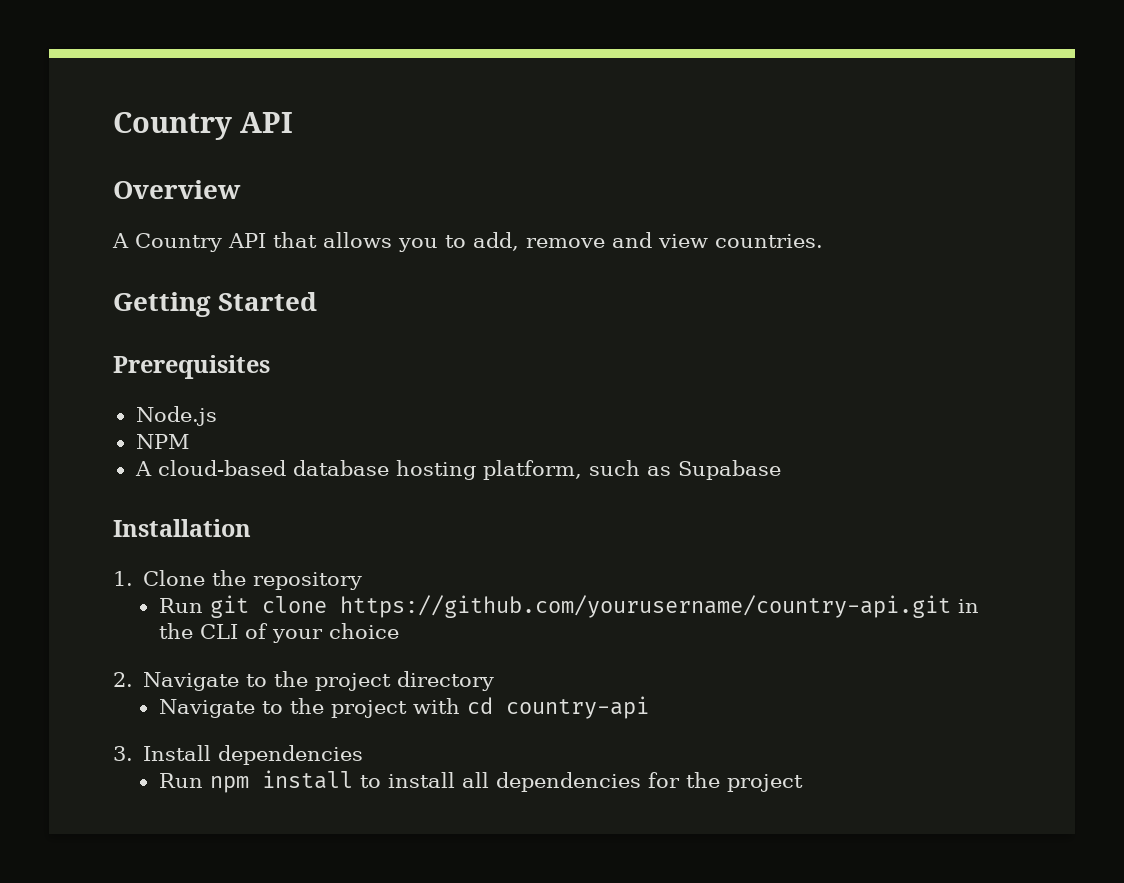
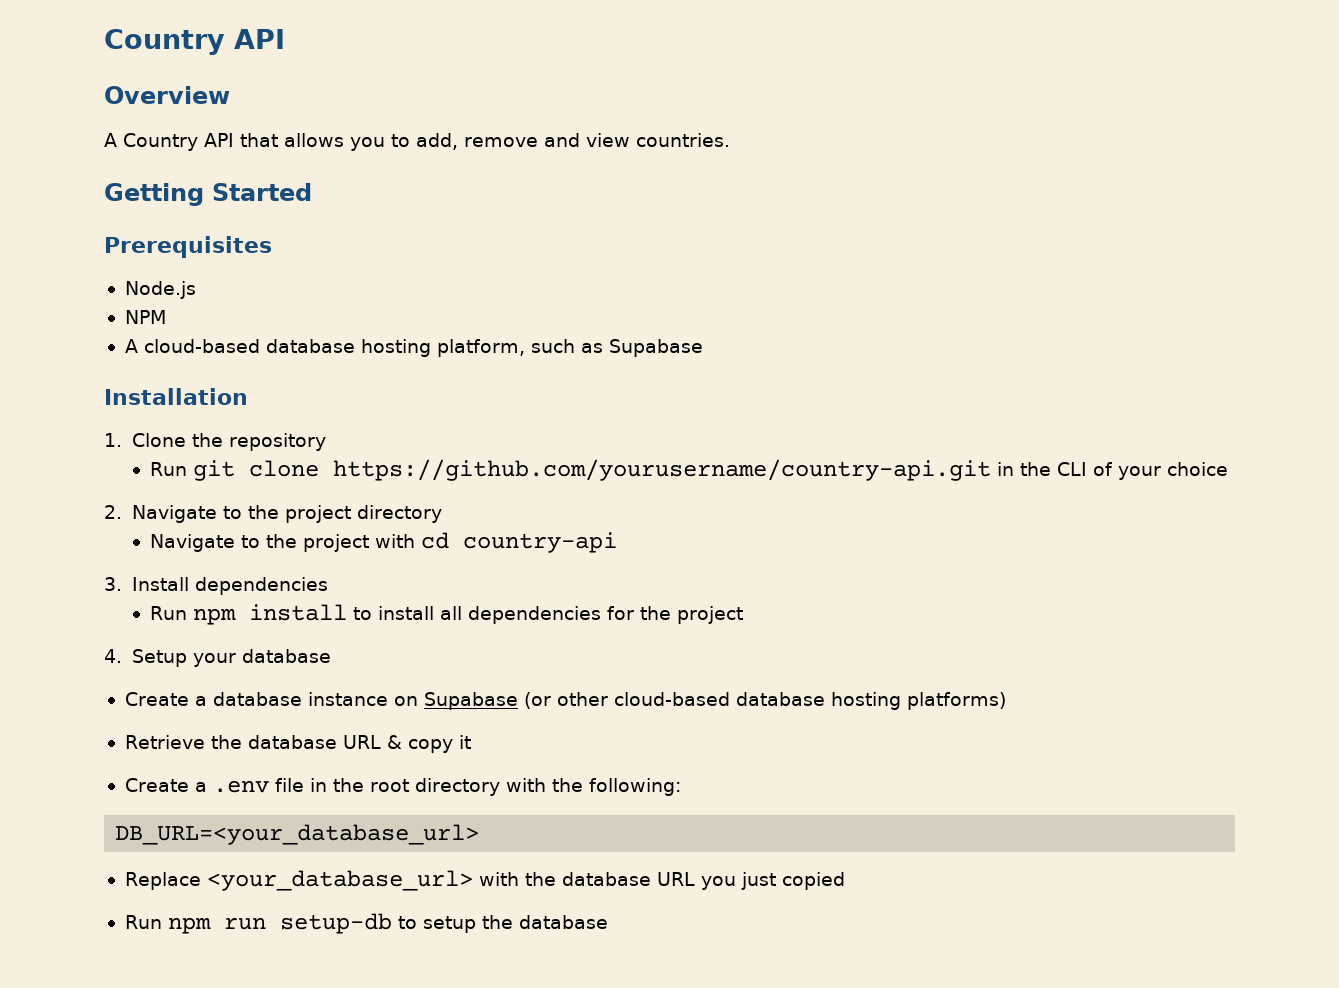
+ 4. Setup your database
+ Create a database instance on Supabase (or other cloud-based database hosting platforms)
+ Retrieve the database URL & copy it
+ Create a .env file in the root directory with the following:
+ DB_URL=<your_database_url>
+ Replace <your_database_url> with the database URL you just copied
+ Run npm run setup-db to setup the database

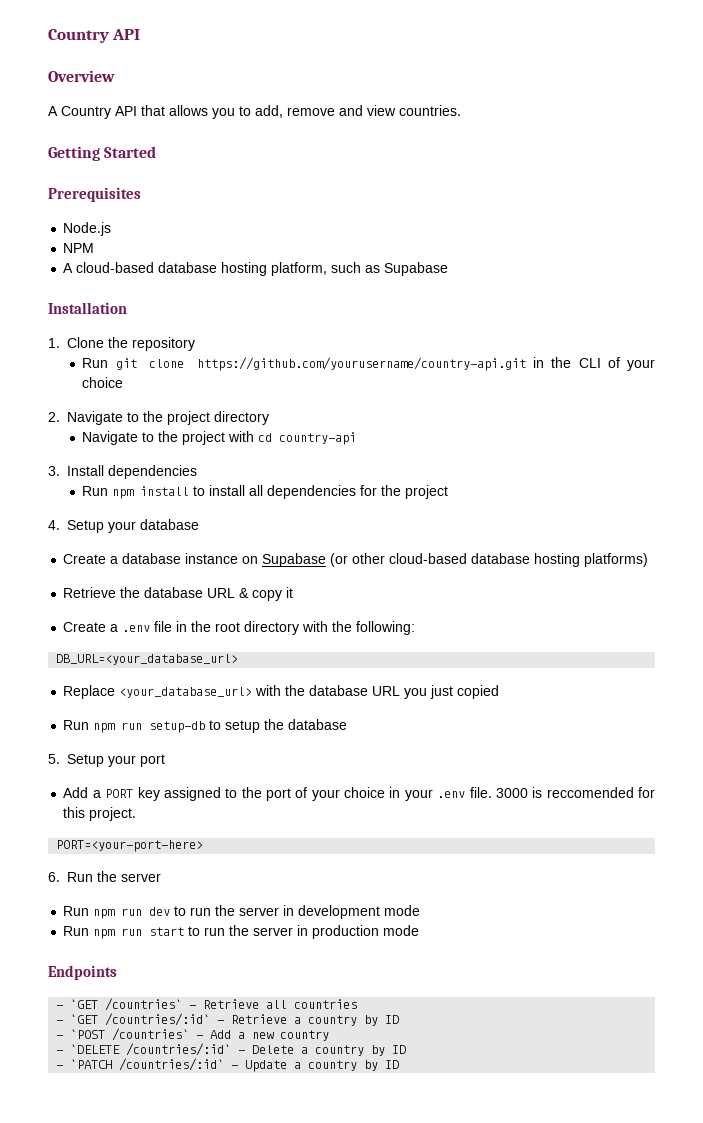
+ 5. Setup your port
+ Add a PORT key assigned to the port of your choice in your .env file. 3000 is reccomended for this project.
+ PORT=<your-port-here>
+ 6. Run the server
+ Run npm run dev to run the server in development mode
+ Run npm run start to run the server in production mode
+ Endpoints
+ - `GET /countries` - Retrieve all countries
+ - `GET /countries/:id` - Retrieve a country by ID
+ - `POST /countries` - Add a new country
+ - `DELETE /countries/:id` - Delete a country by ID
+ - `PATCH /countries/:id` - Update a country by ID

